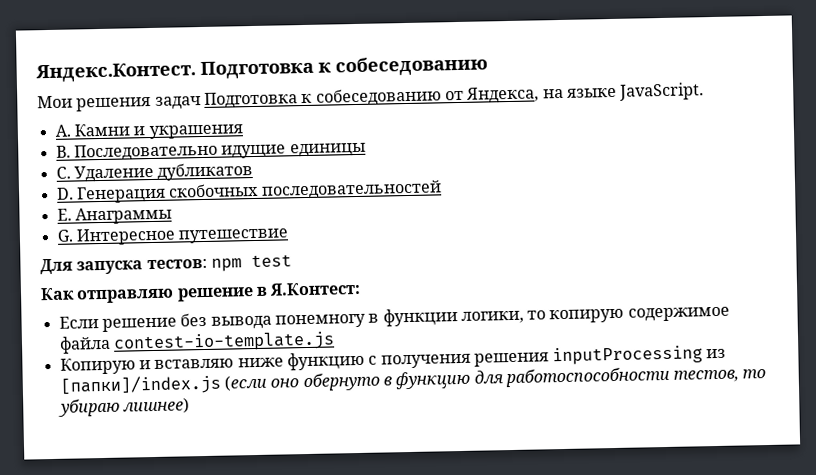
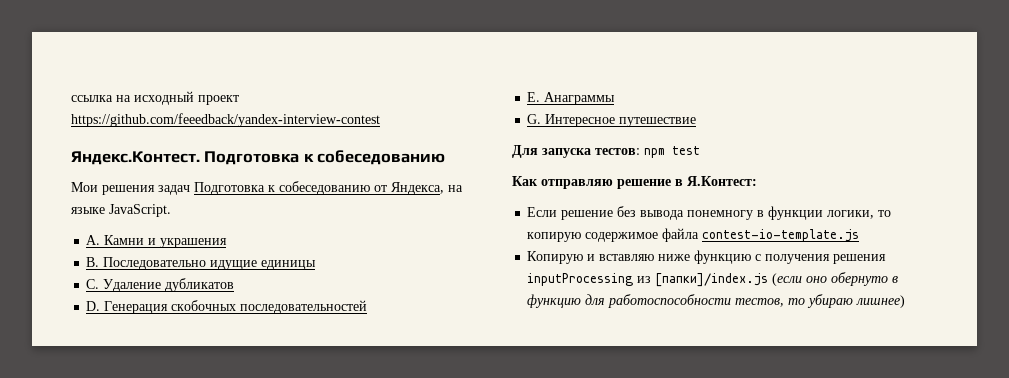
+ ссылка на исходный проект https://github.com/feeedback/yandex-interview-contest

